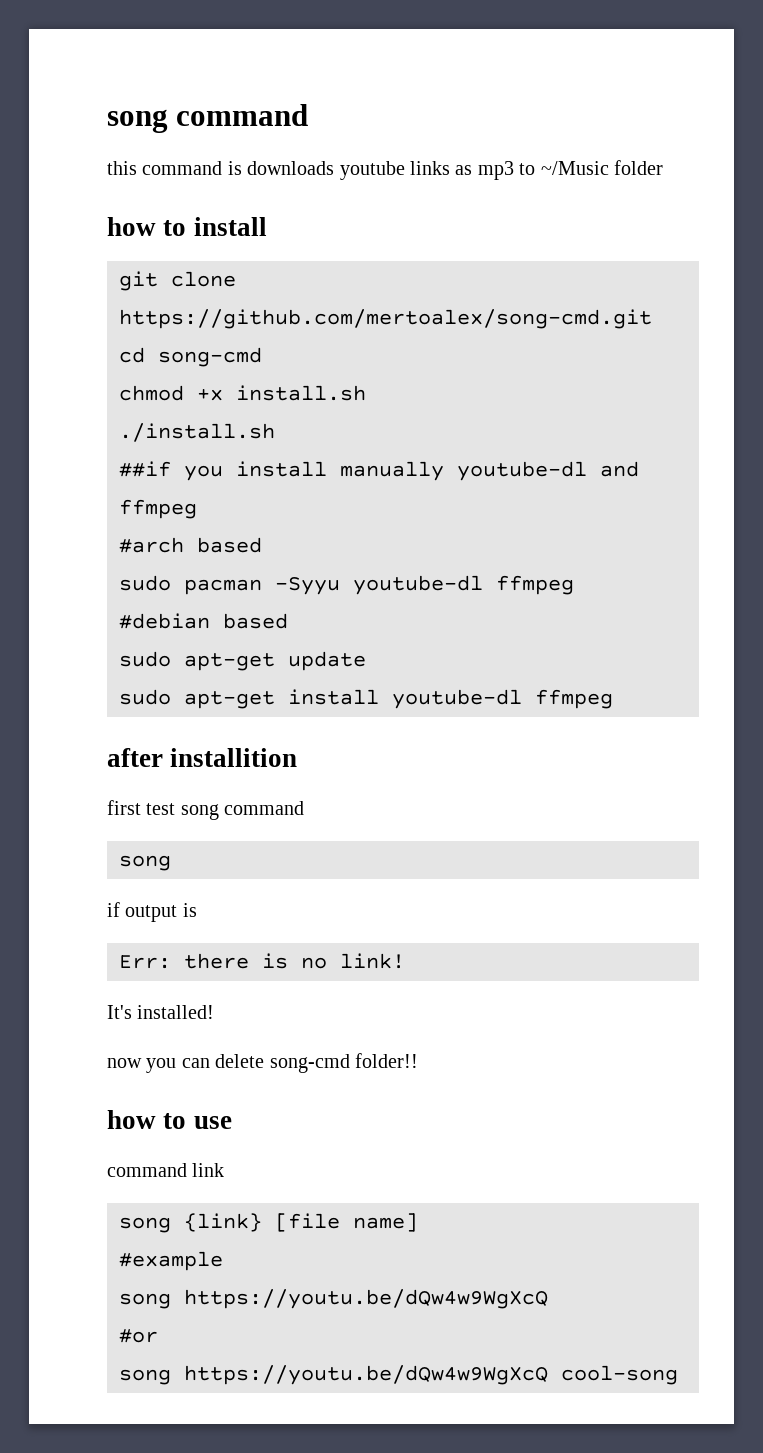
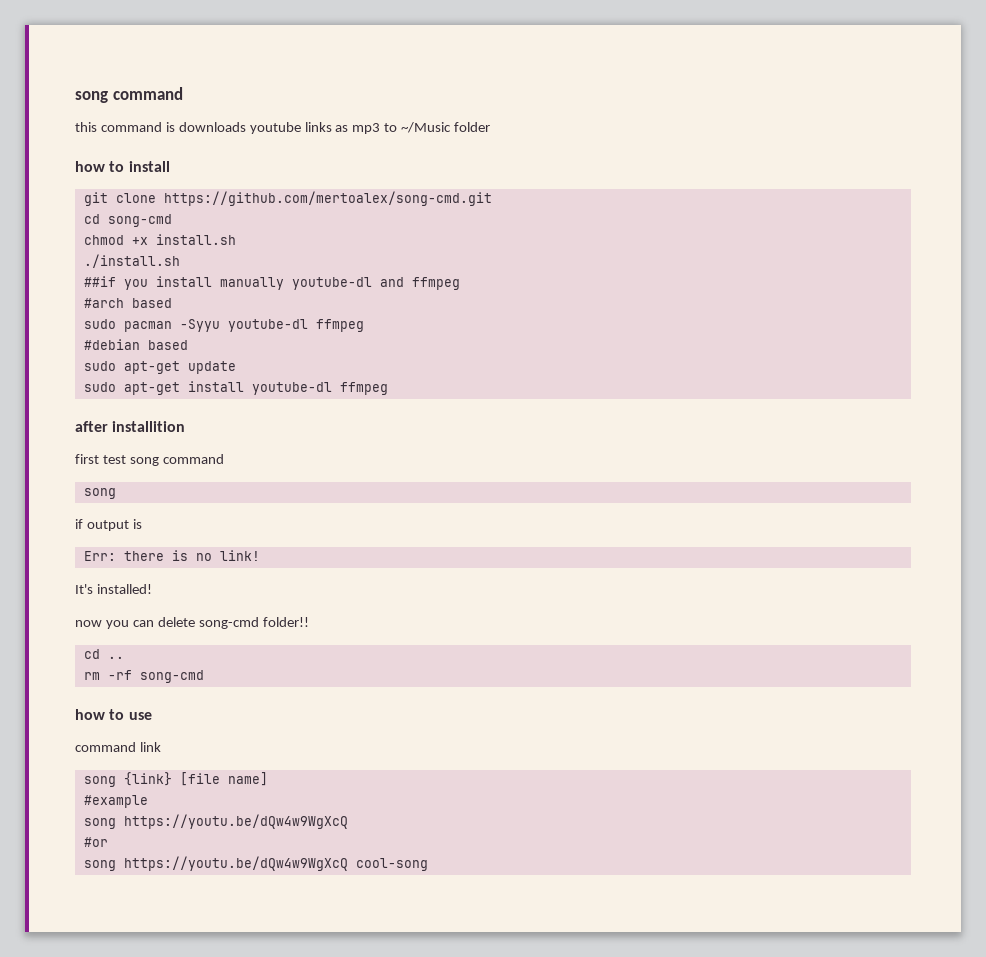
+ cd ..
+ rm -rf song-cmd

